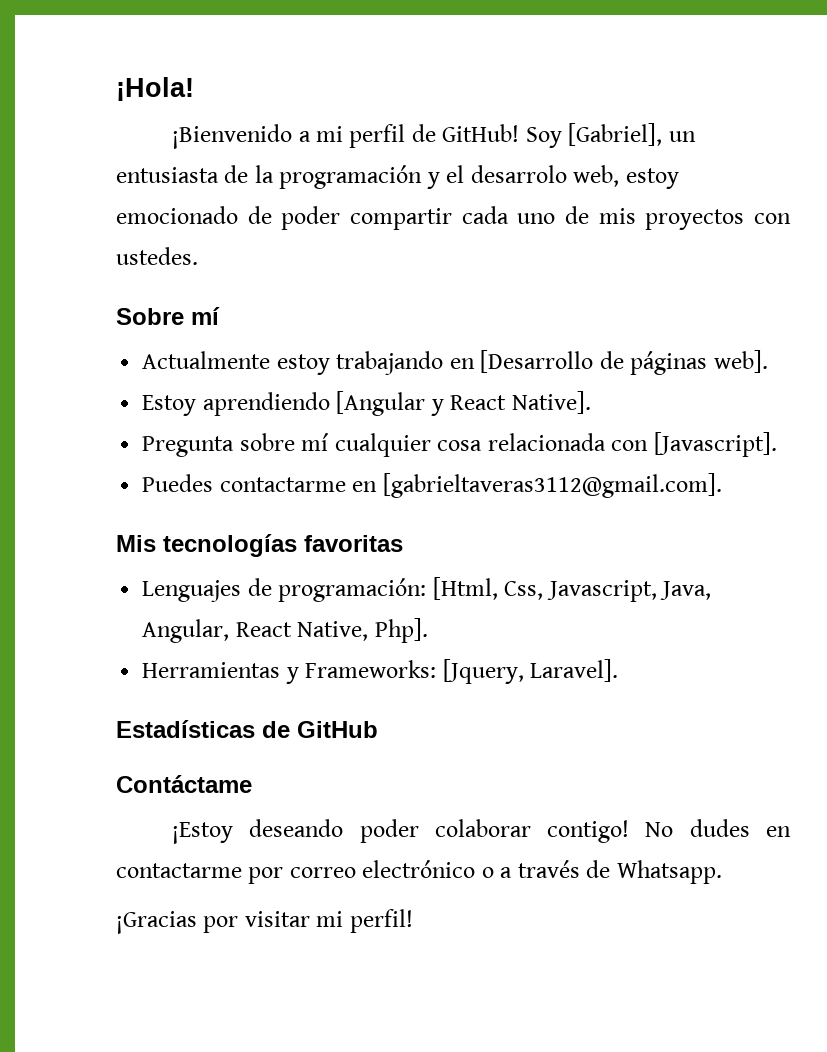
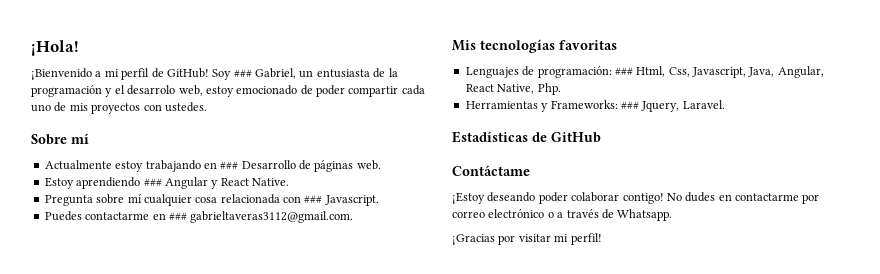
- Soy [Gabriel], un entusiasta de la programación y el desarrolo web, estoy emocionado de poder compartir cada uno de mis proyectos con ustedes.
+ Soy ### Gabriel, un entusiasta de la programación y el desarrolo web, estoy emocionado de poder compartir cada uno de mis proyectos con ustedes.
- Actualmente estoy trabajando en [Desarrollo de páginas web].
+ Actualmente estoy trabajando en ### Desarrollo de páginas web.
- Estoy aprendiendo [Angular y React Native].
+ Estoy aprendiendo ### Angular y React Native.
- Pregunta sobre mí cualquier cosa relacionada con [Javascript].
+ Pregunta sobre mí cualquier cosa relacionada con ### Javascript.
- Puedes contactarme en [gabrieltaveras3112@gmail.com].
+ Puedes contactarme en ### gabrieltaveras3112@gmail.com.
- Lenguajes de programación: [Html, Css, Javascript, Java, Angular, React Native, Php].
+ Lenguajes de programación: ### Html, Css, Javascript, Java, Angular, React Native, Php.
- Herramientas y Frameworks: [Jquery, Laravel].
+ Herramientas y Frameworks: ### Jquery, Laravel.

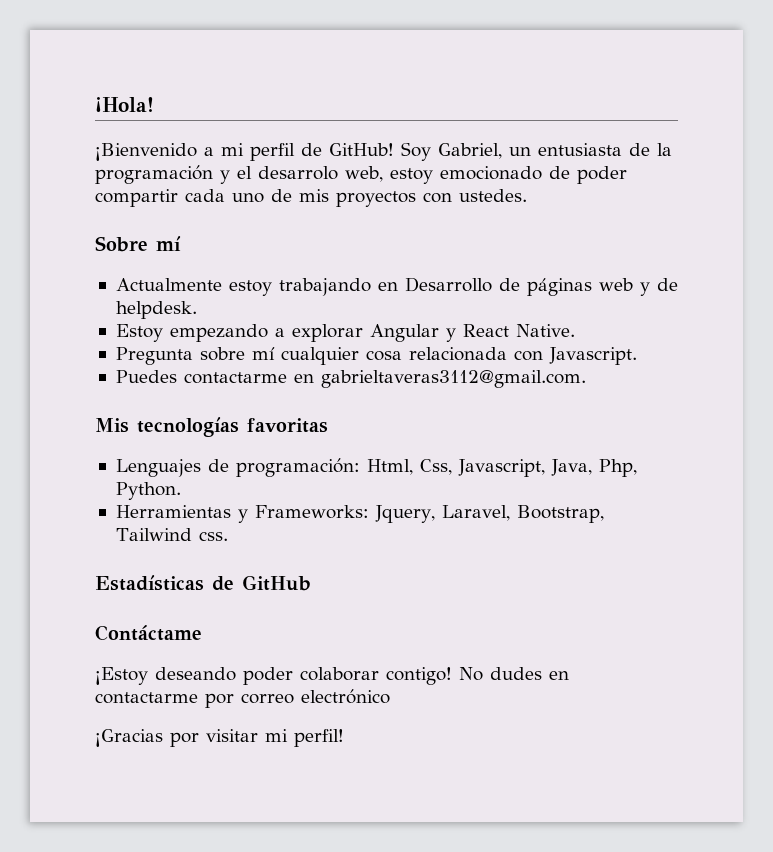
- Soy ### Gabriel, un entusiasta de la programación y el desarrolo web, estoy emocionado de poder compartir cada uno de mis proyectos con ustedes.
+ Soy Gabriel, un entusiasta de la programación y el desarrolo web, estoy emocionado de poder compartir cada uno de mis proyectos con ustedes.
- Actualmente estoy trabajando en ### Desarrollo de páginas web.
- Estoy aprendiendo ### Angular y React Native.
+ Actualmente estoy trabajando en Desarrollo de páginas web y de helpdesk.
+ Estoy empezando a explorar Angular y React Native.
- Pregunta sobre mí cualquier cosa relacionada con ### Javascript.
+ Pregunta sobre mí cualquier cosa relacionada con Javascript.
- Puedes contactarme en ### gabrieltaveras3112@gmail.com.
+ Puedes contactarme en gabrieltaveras3112@gmail.com.
- Lenguajes de programación: ### Html, Css, Javascript, Java, Angular, React Native, Php.
+ Lenguajes de programación: Html, Css, Javascript, Java, Php, Python.
- Herramientas y Frameworks: ### Jquery, Laravel.
+ Herramientas y Frameworks: Jquery, Laravel, Bootstrap, Tailwind css.
- No dudes en contactarme por correo electrónico o a través de Whatsapp.
+ No dudes en contactarme por correo electrónico

